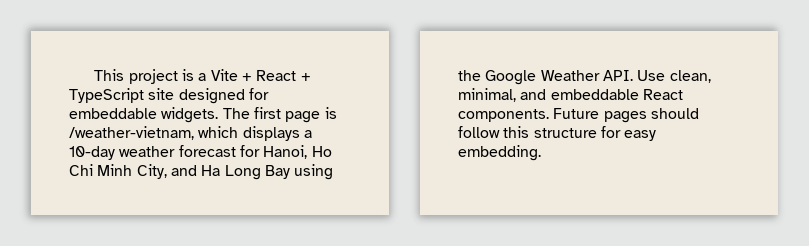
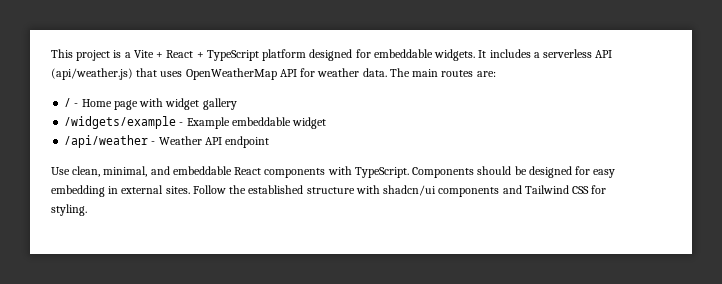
- This project is a Vite + React + TypeScript site designed for embeddable widgets.
+ This project is a Vite + React + TypeScript platform designed for embeddable widgets.
- The first page is /weather-vietnam, which displays a 10-day weather forecast for Hanoi, Ho Chi Minh City, and Ha Long Bay using the Google Weather API. Use clean, minimal, and embeddable React components. Future pages should follow this structure for easy embedding.
+ It includes a serverless API (api/weather.js) that uses OpenWeatherMap API for weather data. The main routes are:
+ / - Home page with widget gallery
+ /widgets/example - Example embeddable widget
+ /api/weather - Weather API endpoint
+ Use clean, minimal, and embeddable React components with TypeScript. Components should be designed for easy embedding in external sites. Follow the established structure with shadcn/ui components and Tailwind CSS for styling.

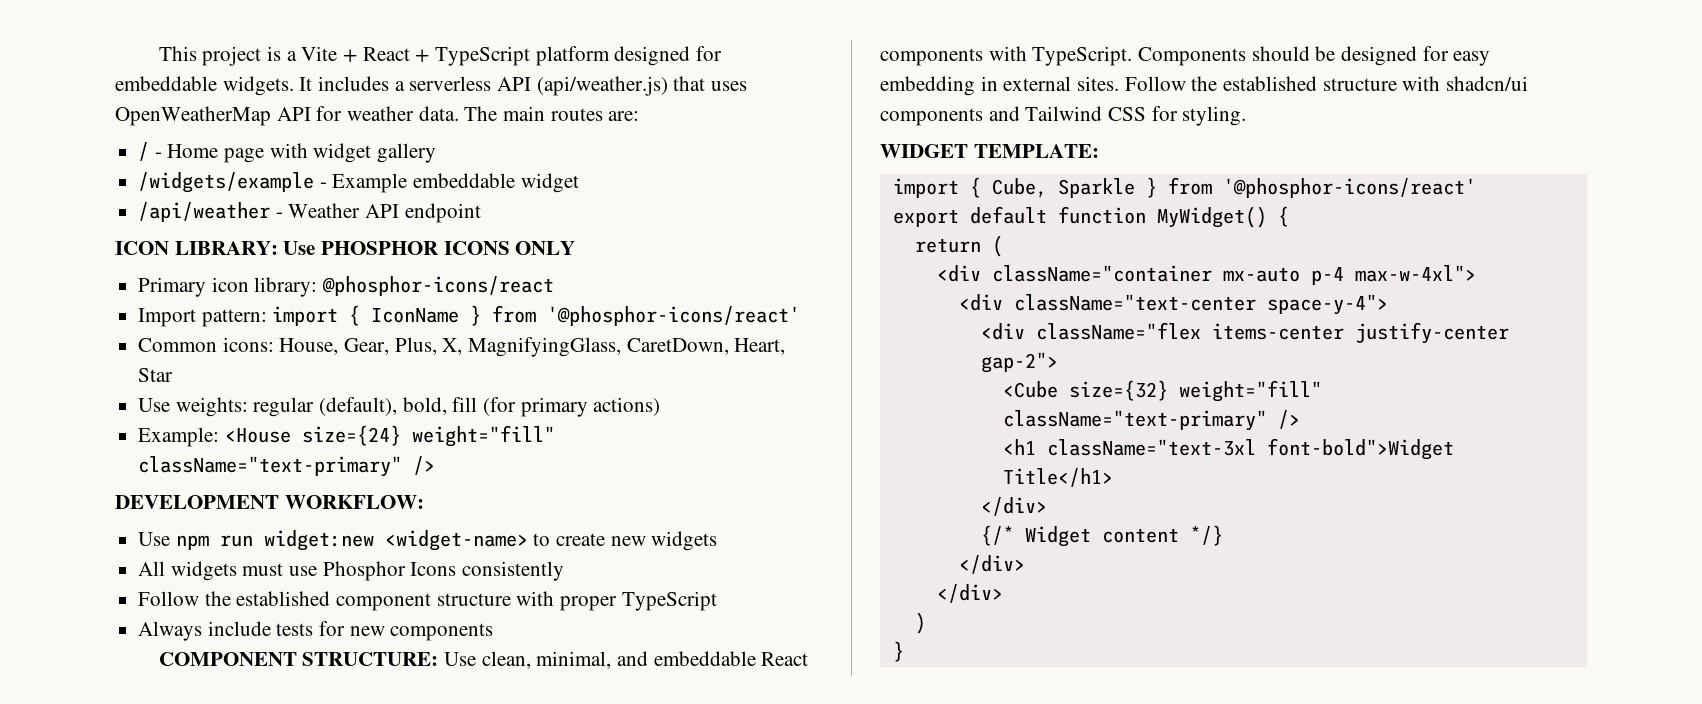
- Use clean, minimal, and embeddable React components with TypeScript.
+ ICON LIBRARY: Use PHOSPHOR ICONS ONLY
+ Primary icon library: @phosphor-icons/react
+ Import pattern: import { IconName } from '@phosphor-icons/react'
+ Common icons: House, Gear, Plus, X, MagnifyingGlass, CaretDown, Heart, Star
+ Use weights: regular (default), bold, fill (for primary actions)
+ Example: <House size={24} weight="fill" className="text-primary" />
+ DEVELOPMENT WORKFLOW:
+ Use npm run widget:new <widget-name> to create new widgets
+ All widgets must use Phosphor Icons consistently
+ Follow the established component structure with proper TypeScript
+ Always include tests for new components
+ COMPONENT STRUCTURE: Use clean, minimal, and embeddable React components with TypeScript.
+ WIDGET TEMPLATE:
+ import { Cube, Sparkle } from '@phosphor-icons/react'
+ export default function MyWidget() {
+ return (
+ <div className="container mx-auto p-4 max-w-4xl">
+ <div className="text-center space-y-4">
+ <div className="flex items-center justify-center gap-2">
+ <Cube size={32} weight="fill" className="text-primary" />
+ <h1 className="text-3xl font-bold">Widget Title</h1>
+ </div>
+ {/* Widget content */}
+ </div>
+ </div>
+ )
+ }

